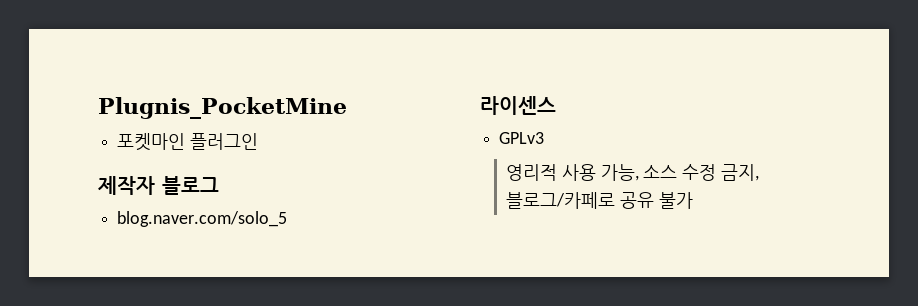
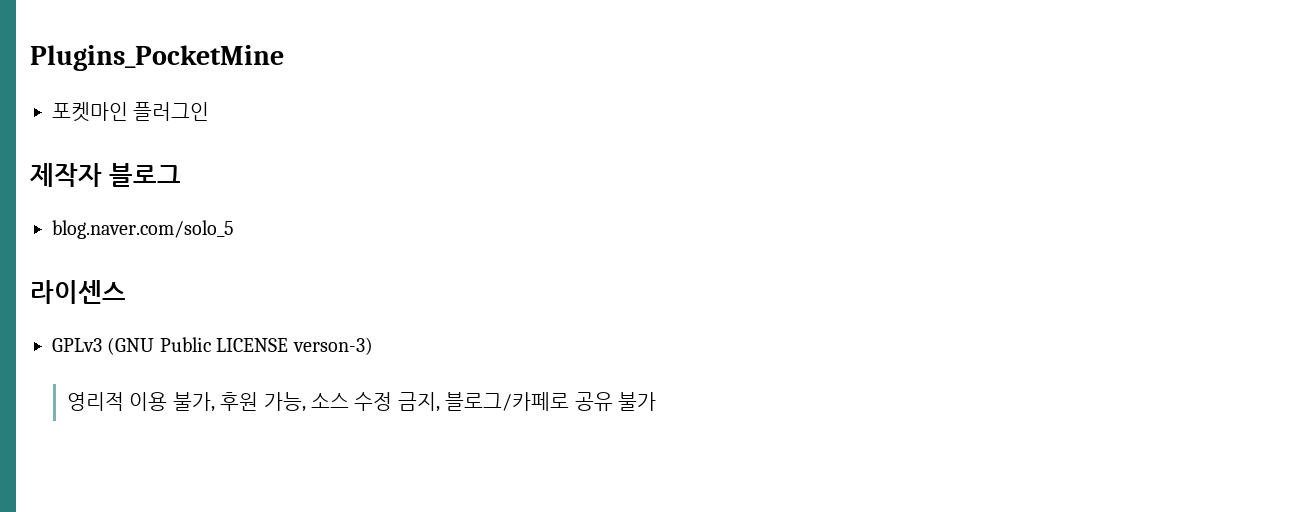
- Plugnis_PocketMine
+ Plugins_PocketMine
- GPLv3
- 영리적 사용 가능, 소스 수정 금지, 블로그/카페로 공유 불가
+ GPLv3 (GNU Public LICENSE verson-3)
+ 영리적 이용 불가, 후원 가능, 소스 수정 금지, 블로그/카페로 공유 불가

